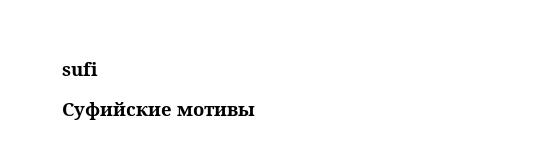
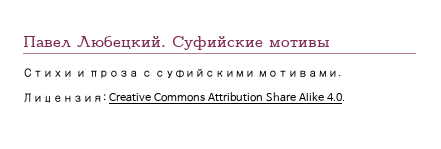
- sufi
- Суфийские мотивы
+ Павел Любецкий. Суфийские мотивы
+ Стихи и проза с суфийскими мотивами.
+ Лицензия: Creative Commons Attribution Share Alike 4.0.

